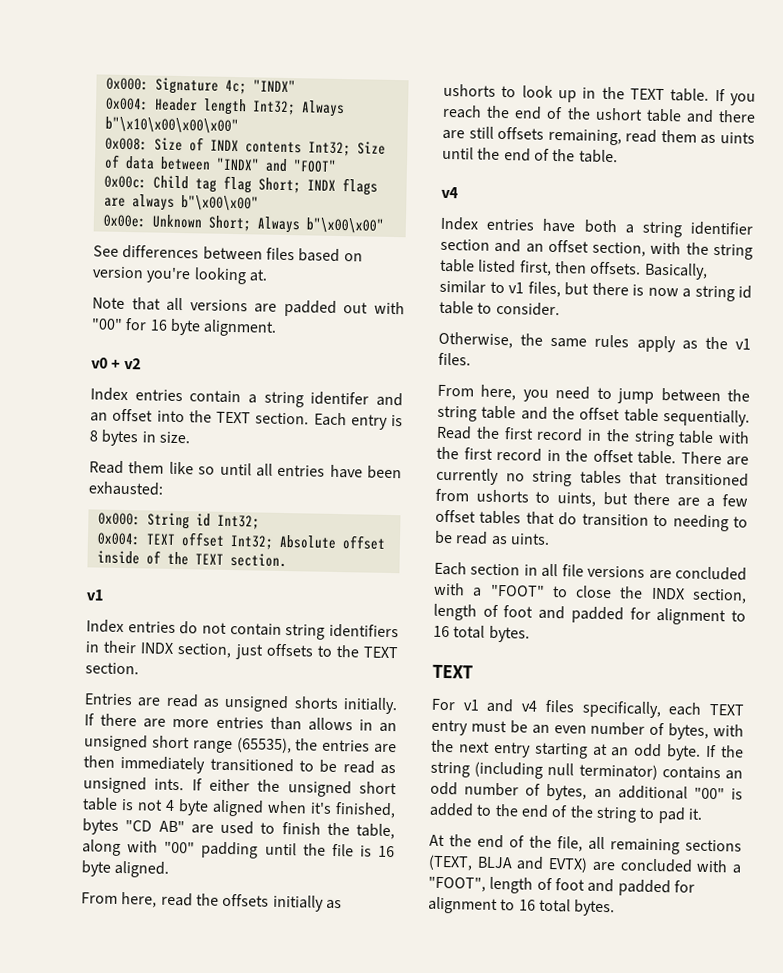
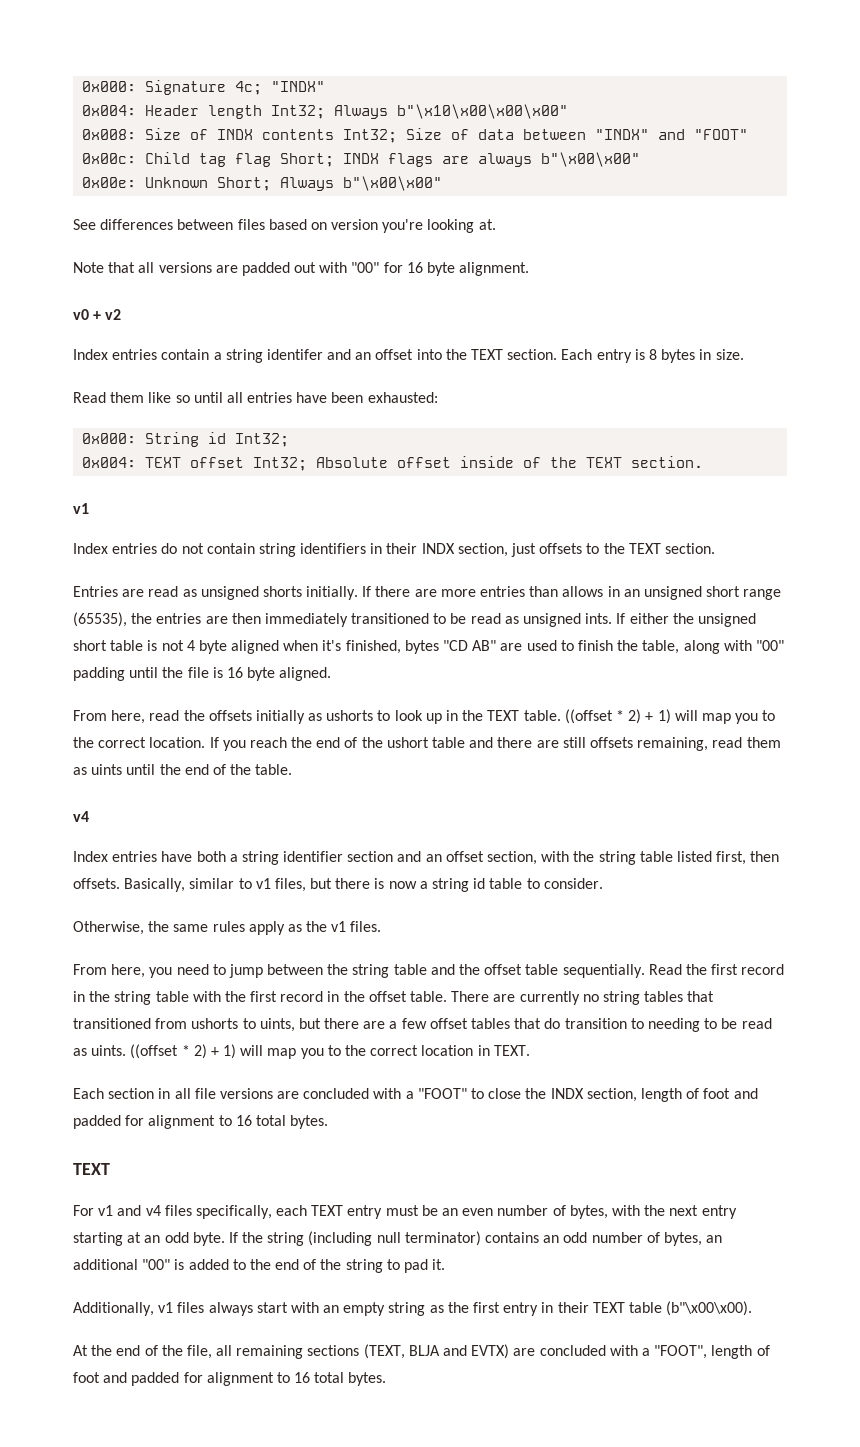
+ ((offset * 2) + 1) will map you to the correct location.
+ ((offset * 2) + 1) will map you to the correct location in TEXT.
+ Additionally, v1 files always start with an empty string as the first entry in their TEXT table (b"\x00\x00).

